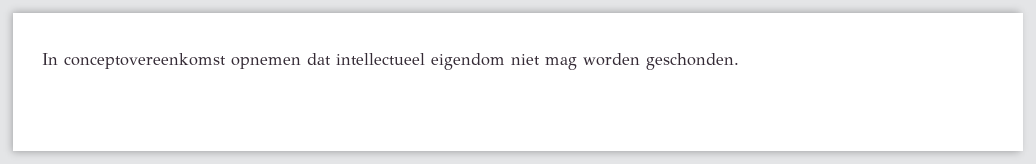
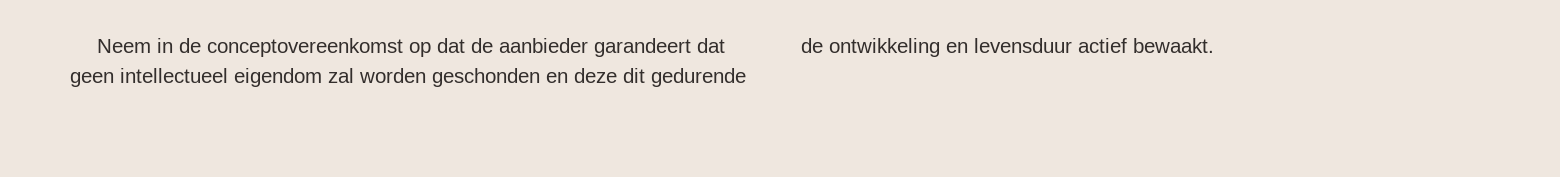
- In conceptovereenkomst opnemen dat intellectueel eigendom niet mag worden geschonden.
+ Neem in de conceptovereenkomst op dat de aanbieder garandeert dat geen intellectueel eigendom zal worden geschonden en deze dit gedurende de ontwikkeling en levensduur actief bewaakt.

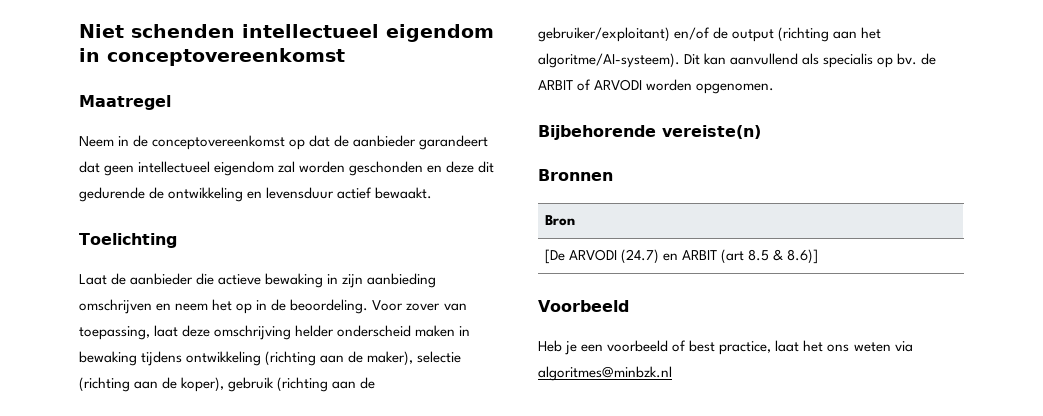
+ Niet schenden intellectueel eigendom in conceptovereenkomst
+ Maatregel
+ Toelichting
+ Laat de aanbieder die actieve bewaking in zijn aanbieding omschrijven en neem het op in de beoordeling. Voor zover van toepassing, laat deze omschrijving helder onderscheid maken in bewaking tijdens ontwikkeling (richting aan de maker), selectie (richting aan de koper), gebruik (richting aan de gebruiker/exploitant) en/of de output (richting aan het algoritme/AI-systeem). Dit kan aanvullend als specialis op bv. de ARBIT of ARVODI worden opgenomen.
+ Bijbehorende vereiste(n)
+ Bronnen
+ Bron
+ [De ARVODI (24.7) en ARBIT (art 8.5 & 8.6)]
+ Voorbeeld
+ Heb je een voorbeeld of best practice, laat het ons weten via algoritmes@minbzk.nl

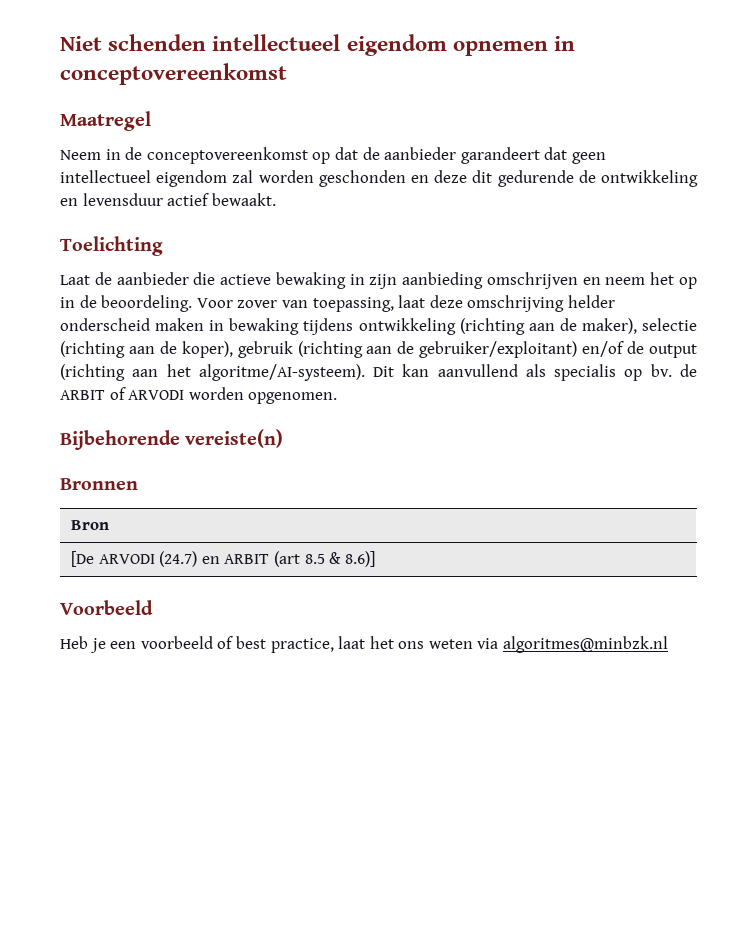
- Niet schenden intellectueel eigendom in conceptovereenkomst
+ Niet schenden intellectueel eigendom opnemen in conceptovereenkomst

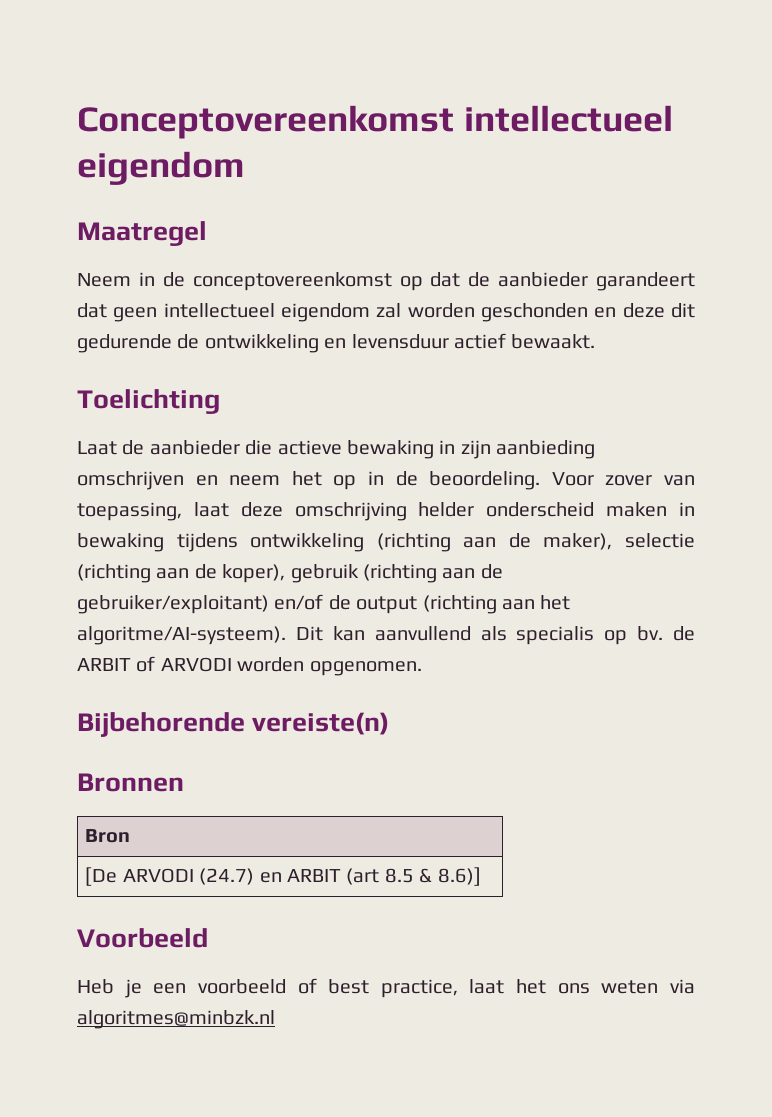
- Niet schenden intellectueel eigendom opnemen in conceptovereenkomst
+ Conceptovereenkomst intellectueel eigendom

